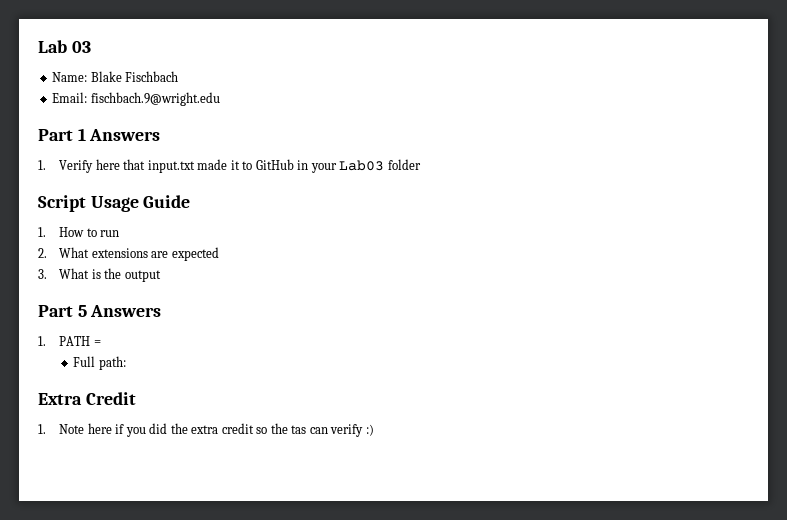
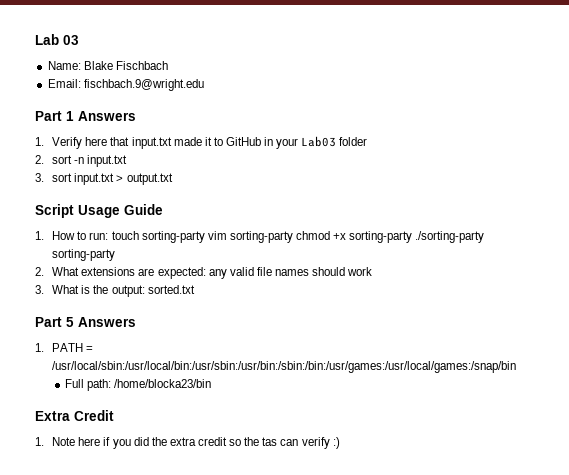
+ 2. sort -n input.txt
+ 3. sort input.txt > output.txt
- 1. How to run
- 2. What extensions are expected
+ 1. How to run: touch sorting-party vim sorting-party chmod +x sorting-party ./sorting-party sorting-party
+ 2. What extensions are expected: any valid file names should work
- 3. What is the output
+ 3. What is the output: sorted.txt
- 1. PATH =
+ 1. PATH = /usr/local/sbin:/usr/local/bin:/usr/sbin:/usr/bin:/sbin:/bin:/usr/games:/usr/local/games:/snap/bin
- Full path:
+ Full path: /home/blocka23/bin

